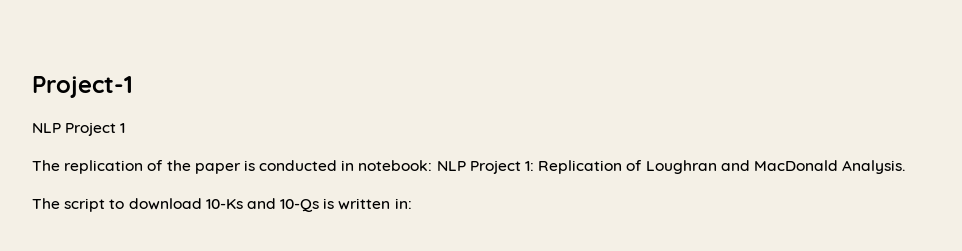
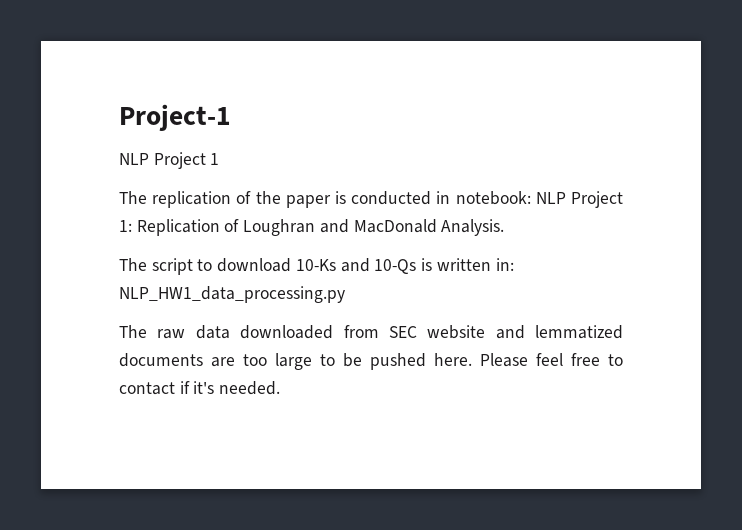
- The script to download 10-Ks and 10-Qs is written in:
+ The script to download 10-Ks and 10-Qs is written in: NLP_HW1_data_processing.py
+ The raw data downloaded from SEC website and lemmatized documents are too large to be pushed here. Please feel free to contact if it's needed.

